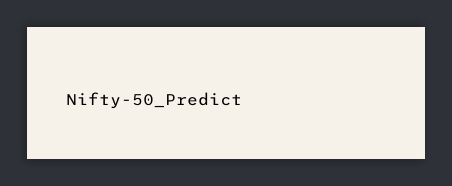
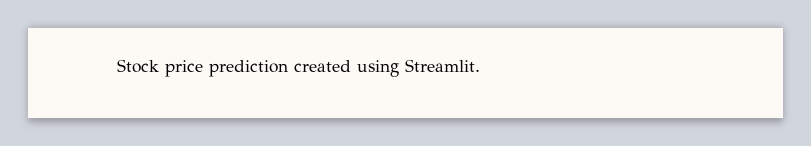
- Nifty-50_Predict
+ Stock price prediction created using Streamlit.

